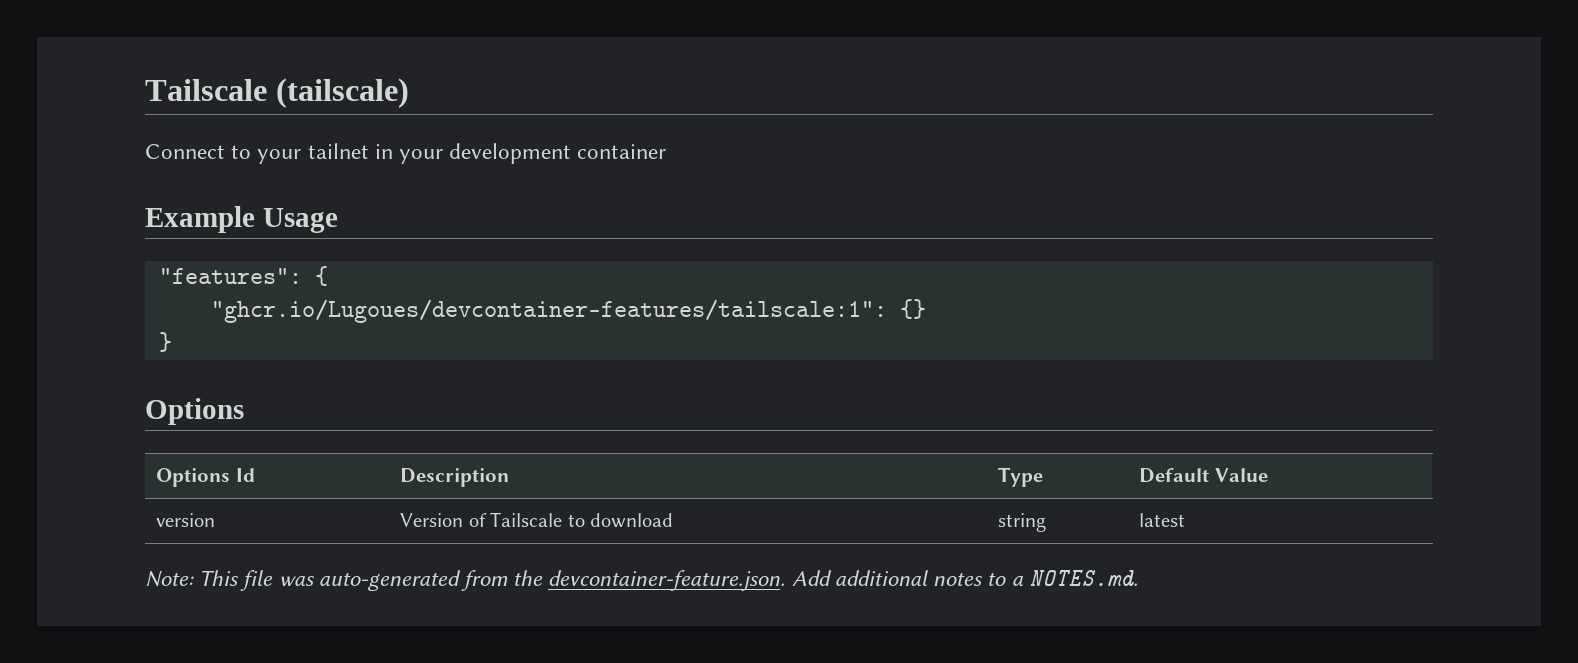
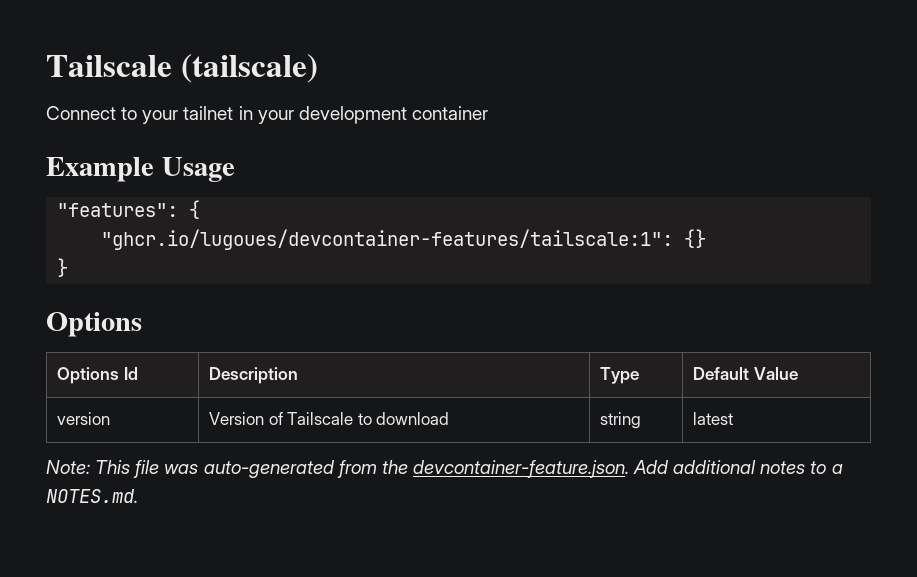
- "ghcr.io/Lugoues/devcontainer-features/tailscale:1": {}
+ "ghcr.io/lugoues/devcontainer-features/tailscale:1": {}

